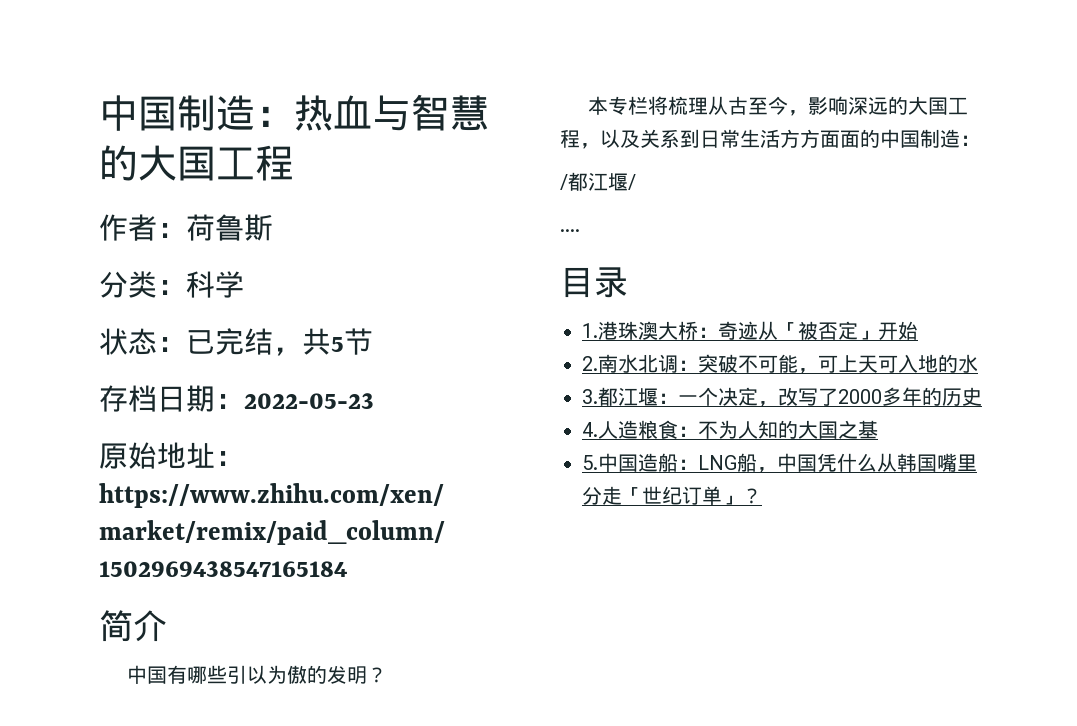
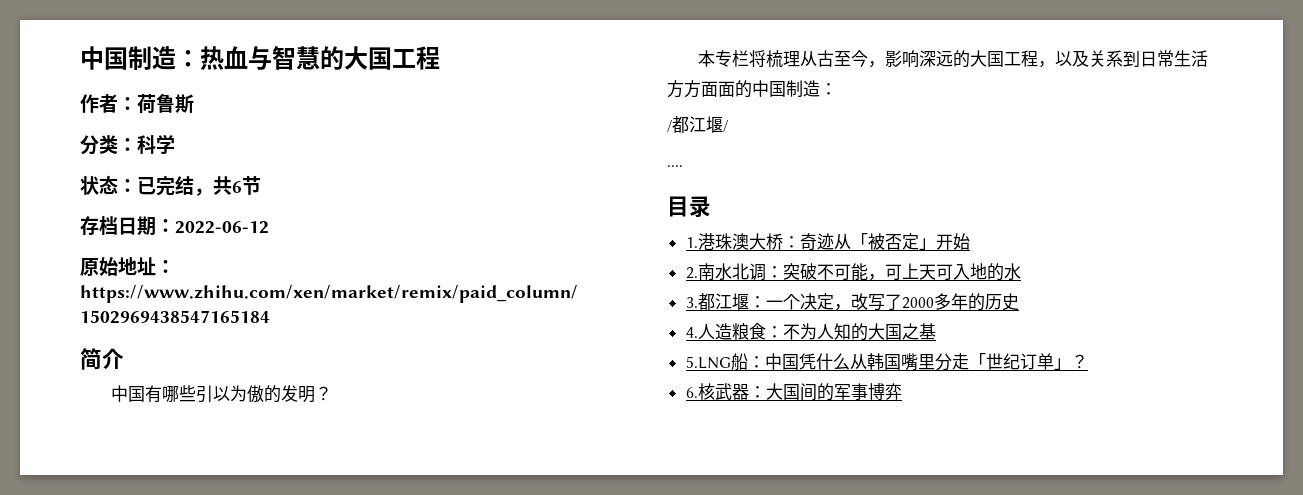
- 状态：已完结，共5节
+ 状态：已完结，共6节
- 存档日期：2022-05-23
+ 存档日期：2022-06-12
- 5.中国造船：LNG船，中国凭什么从韩国嘴里分走「世纪订单」？
+ 5.LNG船：中国凭什么从韩国嘴里分走「世纪订单」？
+ 6.核武器：大国间的军事博弈

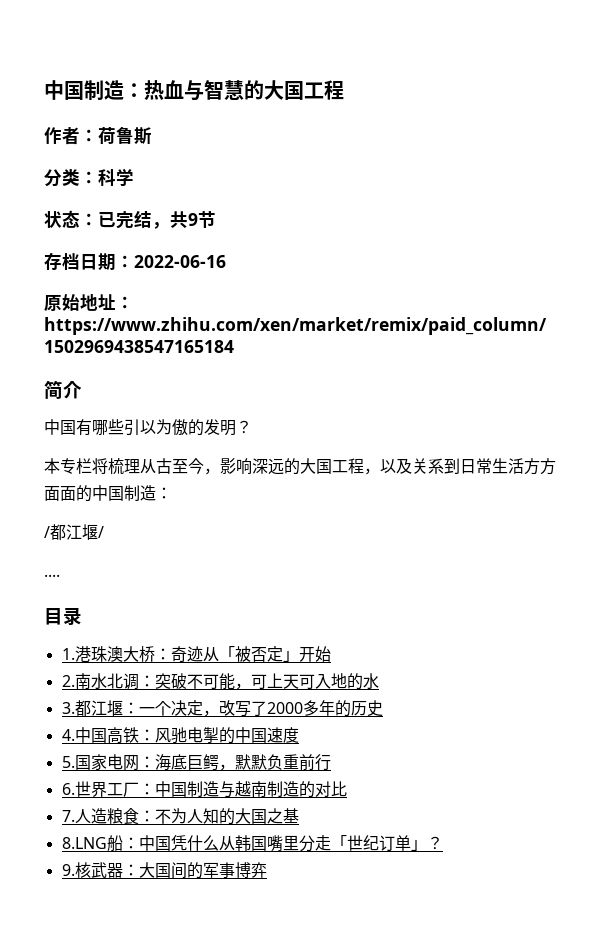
- 状态：已完结，共6节
+ 状态：已完结，共9节
- 存档日期：2022-06-12
+ 存档日期：2022-06-16
- 4.人造粮食：不为人知的大国之基
+ 4.中国高铁：风驰电掣的中国速度
+ 5.国家电网：海底巨鳄，默默负重前行
+ 6.世界工厂：中国制造与越南制造的对比
+ 7.人造粮食：不为人知的大国之基
- 5.LNG船：中国凭什么从韩国嘴里分走「世纪订单」？
+ 8.LNG船：中国凭什么从韩国嘴里分走「世纪订单」？
- 6.核武器：大国间的军事博弈
+ 9.核武器：大国间的军事博弈

